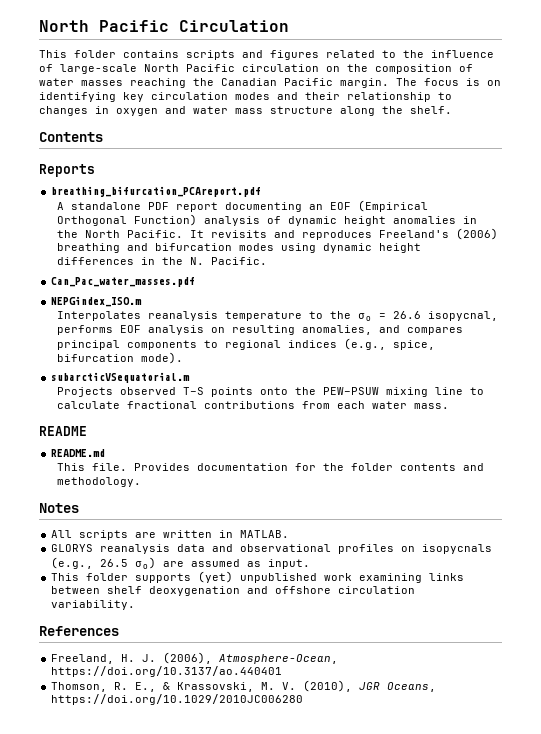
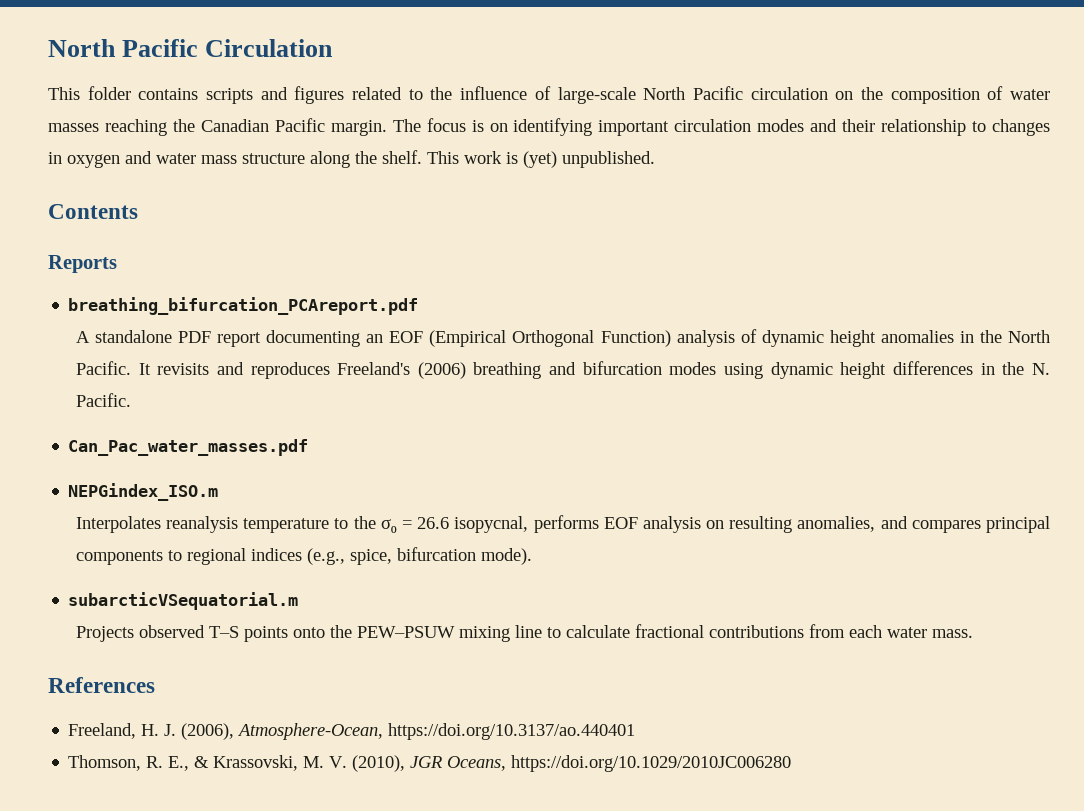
- The focus is on identifying key circulation modes and their relationship to changes in oxygen and water mass structure along the shelf.
+ The focus is on identifying important circulation modes and their relationship to changes in oxygen and water mass structure along the shelf. This work is (yet) unpublished.
- README
- README.md
- This file. Provides documentation for the folder contents and methodology.
- Notes
- All scripts are written in MATLAB.
- GLORYS reanalysis data and observational profiles on isopycnals (e.g., 26.5 σ₀) are assumed as input.
- This folder supports (yet) unpublished work examining links between shelf deoxygenation and offshore circulation variability.

